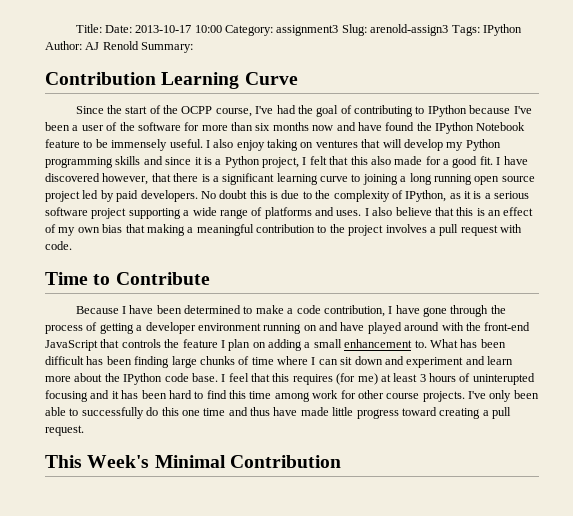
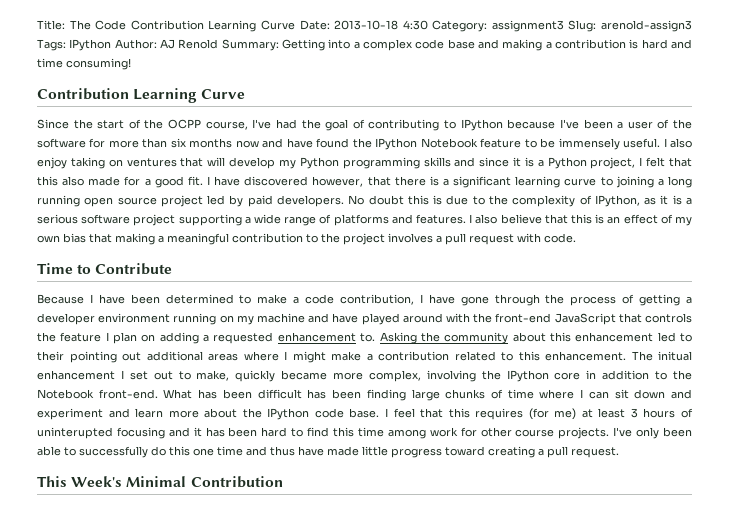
- Title: Date: 2013-10-17 10:00 Category: assignment3 Slug: arenold-assign3 Tags: IPython Author: AJ Renold Summary:
+ Title: The Code Contribution Learning Curve Date: 2013-10-18 4:30 Category: assignment3 Slug: arenold-assign3 Tags: IPython Author: AJ Renold Summary: Getting into a complex code base and making a contribution is hard and time consuming!
- No doubt this is due to the complexity of IPython, as it is a serious software project supporting a wide range of platforms and uses.
+ No doubt this is due to the complexity of IPython, as it is a serious software project supporting a wide range of platforms and features.
- Because I have been determined to make a code contribution, I have gone through the process of getting a developer environment running on and have played around with the front-end JavaScript that controls the feature I plan on adding a small enhancement to.
+ Because I have been determined to make a code contribution, I have gone through the process of getting a developer environment running on my machine and have played around with the front-end JavaScript that controls the feature I plan on adding a requested enhancement to.
+ Asking the community about this enhancement led to their pointing out additional areas where I might make a contribution related to this enhancement. The initual enhancement I set out to make, quickly became more complex, involving the IPython core in addition to the Notebook front-end.

